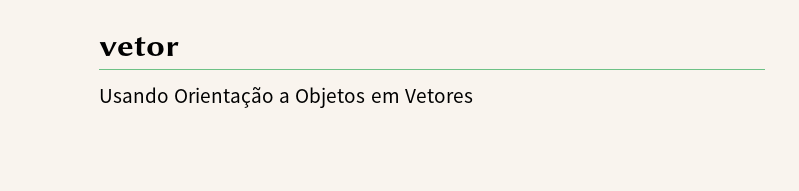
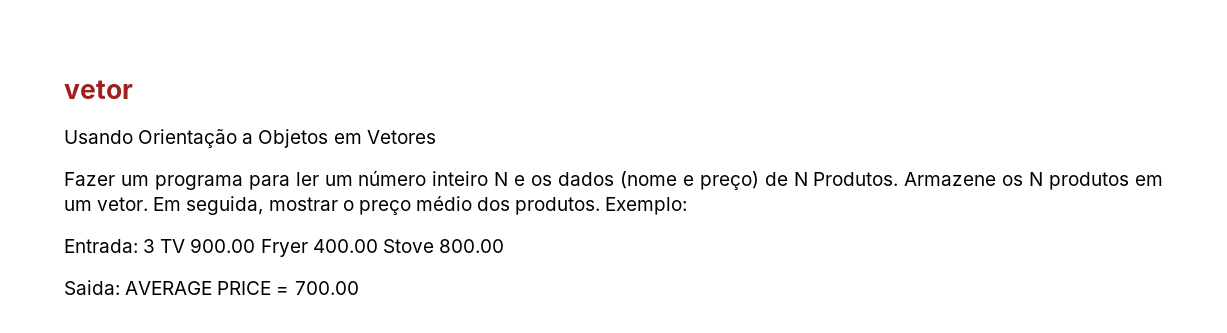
+ Fazer um programa para ler um número inteiro N e os dados (nome e preço) de N Produtos. Armazene os N produtos em um vetor. Em seguida, mostrar o preço médio dos produtos. Exemplo:
+ Entrada: 3 TV 900.00 Fryer 400.00 Stove 800.00
+ Saida: AVERAGE PRICE = 700.00

